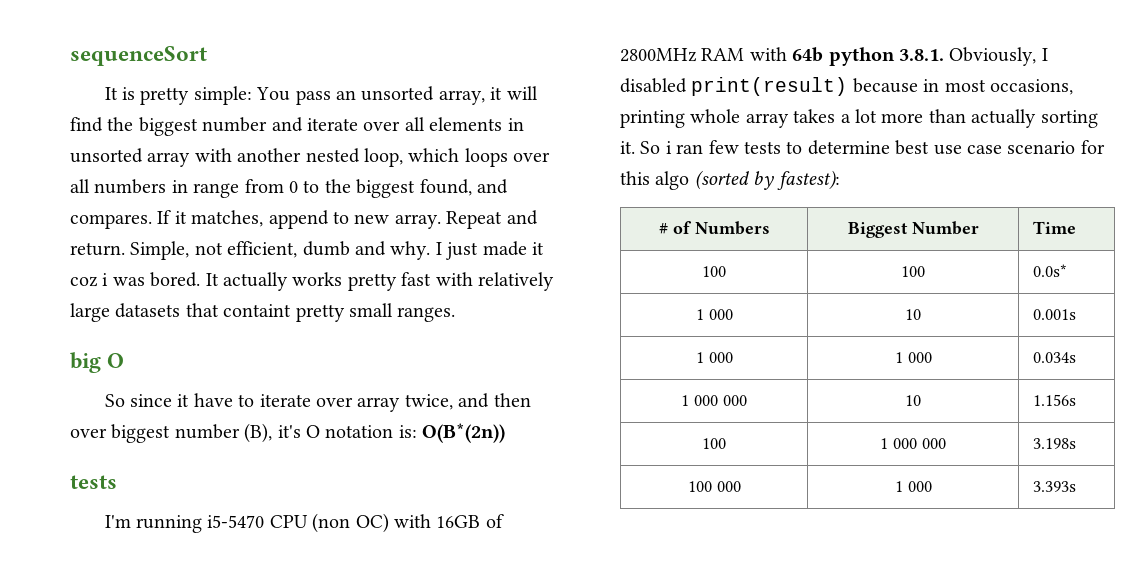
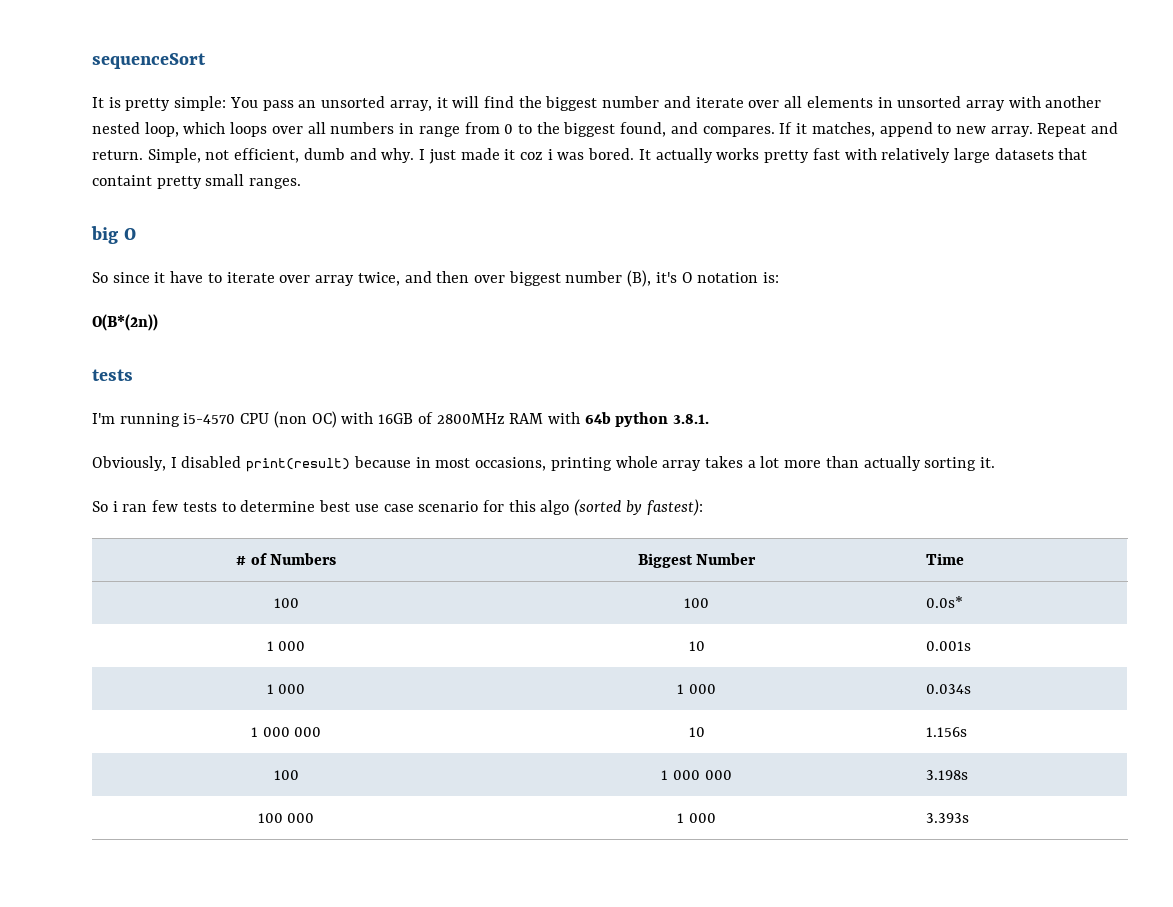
- So since it have to iterate over array twice, and then over biggest number (B), it's O notation is: O(B*(2n))
+ So since it have to iterate over array twice, and then over biggest number (B), it's O notation is:
+ O(B*(2n))
- I'm running i5-5470 CPU (non OC) with 16GB of 2800MHz RAM with 64b python 3.8.1. Obviously, I disabled print(result) because in most occasions, printing whole array takes a lot more than actually sorting it. So i ran few tests to determine best use case scenario for this algo (sorted by fastest):
+ I'm running i5-4570 CPU (non OC) with 16GB of 2800MHz RAM with 64b python 3.8.1.
+ Obviously, I disabled print(result) because in most occasions, printing whole array takes a lot more than actually sorting it.
+ So i ran few tests to determine best use case scenario for this algo (sorted by fastest):

